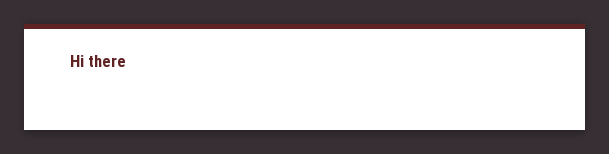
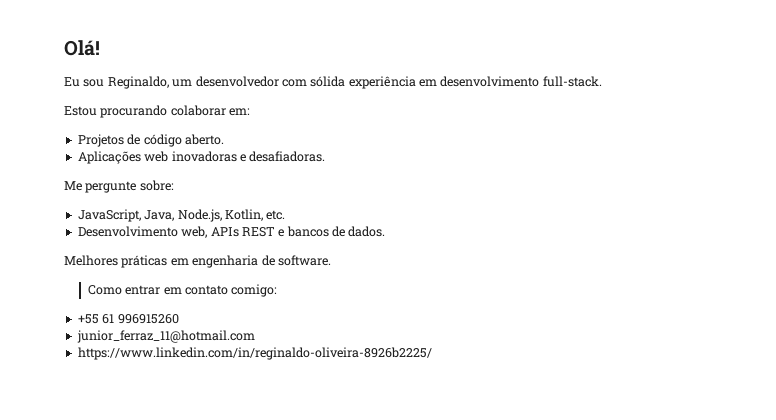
- Hi there
+ Olá!
+ Eu sou Reginaldo, um desenvolvedor com sólida experiência em desenvolvimento full-stack.
+ Estou procurando colaborar em:
+ Projetos de código aberto.
+ Aplicações web inovadoras e desafiadoras.
+ Me pergunte sobre:
+ JavaScript, Java, Node.js, Kotlin, etc.
+ Desenvolvimento web, APIs REST e bancos de dados.
+ Melhores práticas em engenharia de software.
+ Como entrar em contato comigo:
+ +55 61 996915260
+ junior_ferraz_11@hotmail.com
+ https://www.linkedin.com/in/reginaldo-oliveira-8926b2225/

